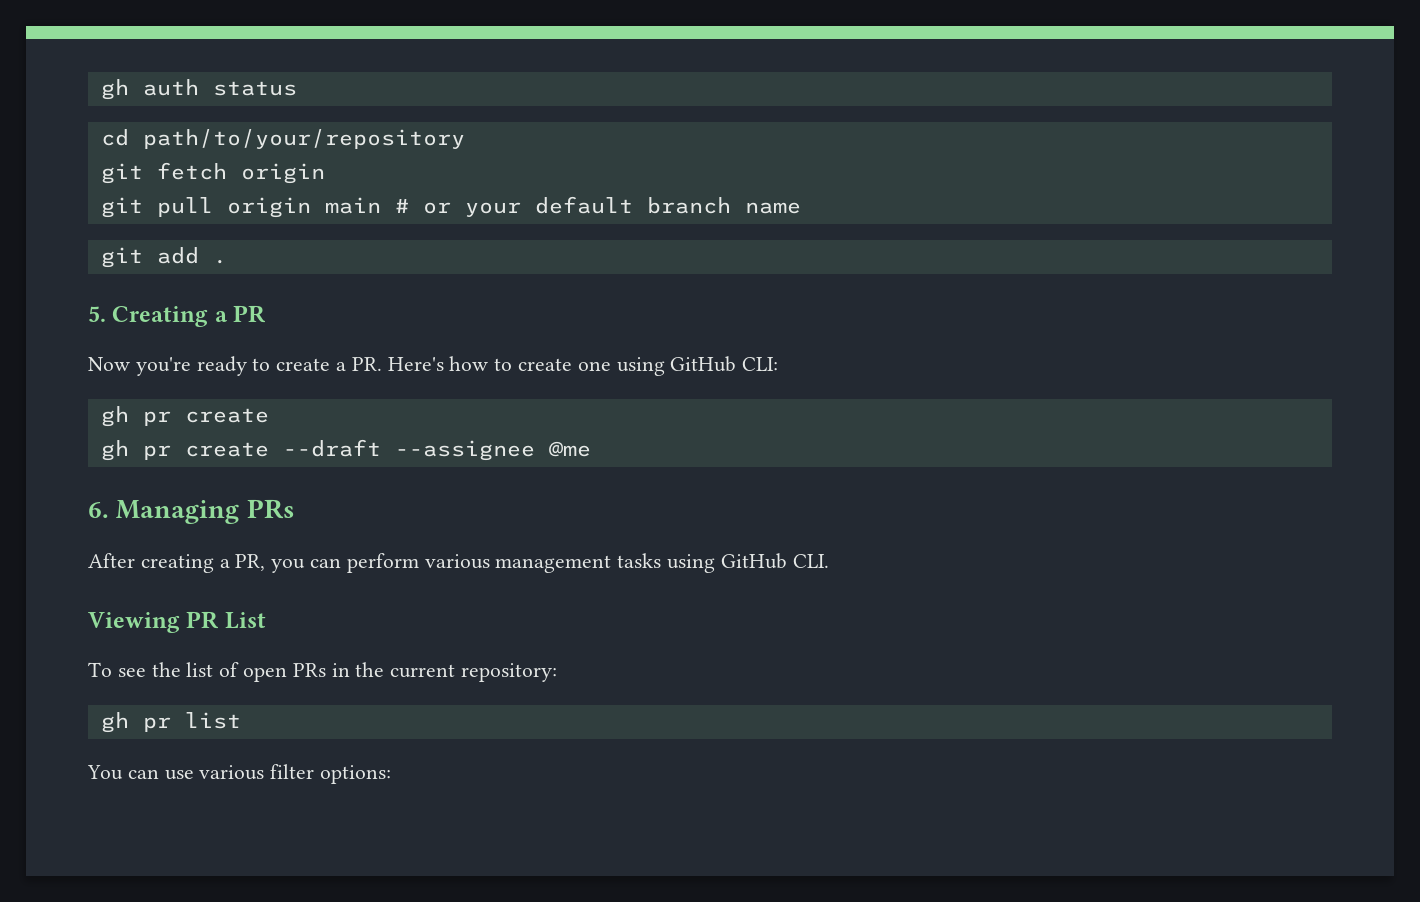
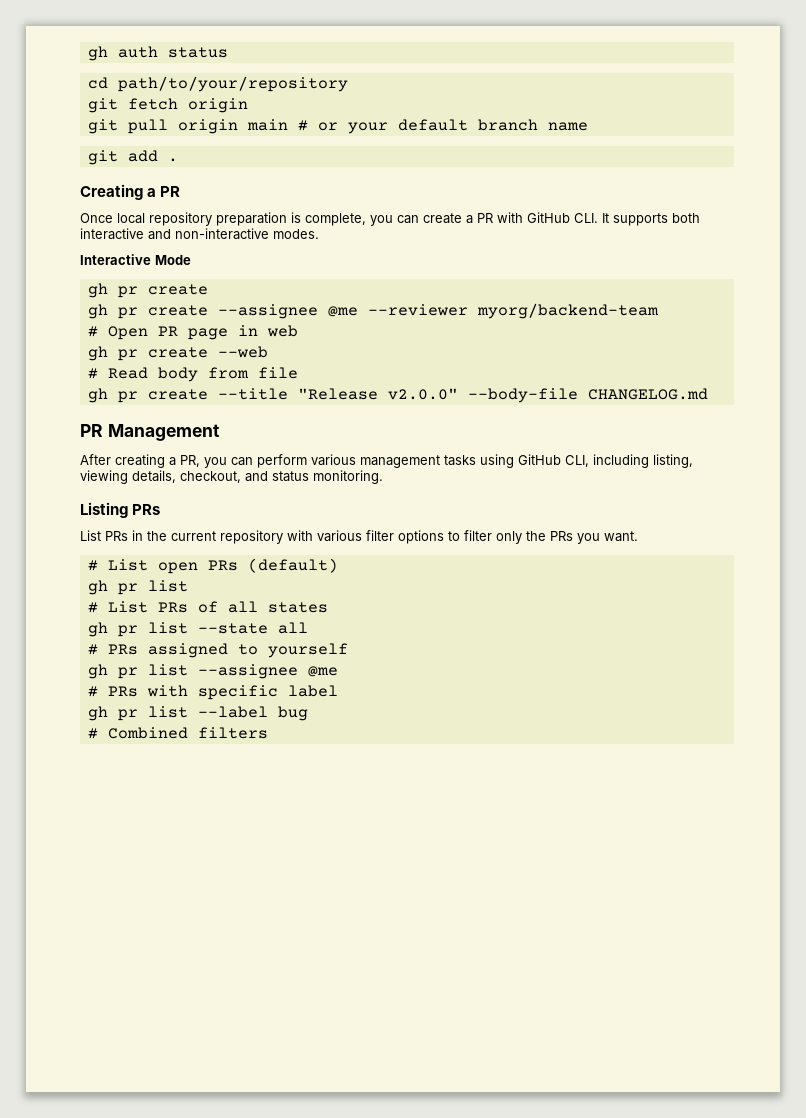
- 5. Creating a PR
+ Creating a PR
- Now you're ready to create a PR. Here's how to create one using GitHub CLI:
+ Once local repository preparation is complete, you can create a PR with GitHub CLI. It supports both interactive and non-interactive modes.
+ Interactive Mode
- gh pr create --draft --assignee @me
- 6. Managing PRs
+ gh pr create --assignee @me --reviewer myorg/backend-team
+ # Open PR page in web
+ gh pr create --web
+ # Read body from file
+ gh pr create --title "Release v2.0.0" --body-file CHANGELOG.md
+ PR Management
- After creating a PR, you can perform various management tasks using GitHub CLI.
- Viewing PR List
- To see the list of open PRs in the current repository:
+ After creating a PR, you can perform various management tasks using GitHub CLI, including listing, viewing details, checkout, and status monitoring.
+ Listing PRs
+ List PRs in the current repository with various filter options to filter only the PRs you want.
+ # List open PRs (default)
  gh pr list
- You can use various filter options:
+ # List PRs of all states
+ gh pr list --state all
+ # PRs assigned to yourself
+ gh pr list --assignee @me
+ # PRs with specific label
+ gh pr list --label bug
+ # Combined filters

